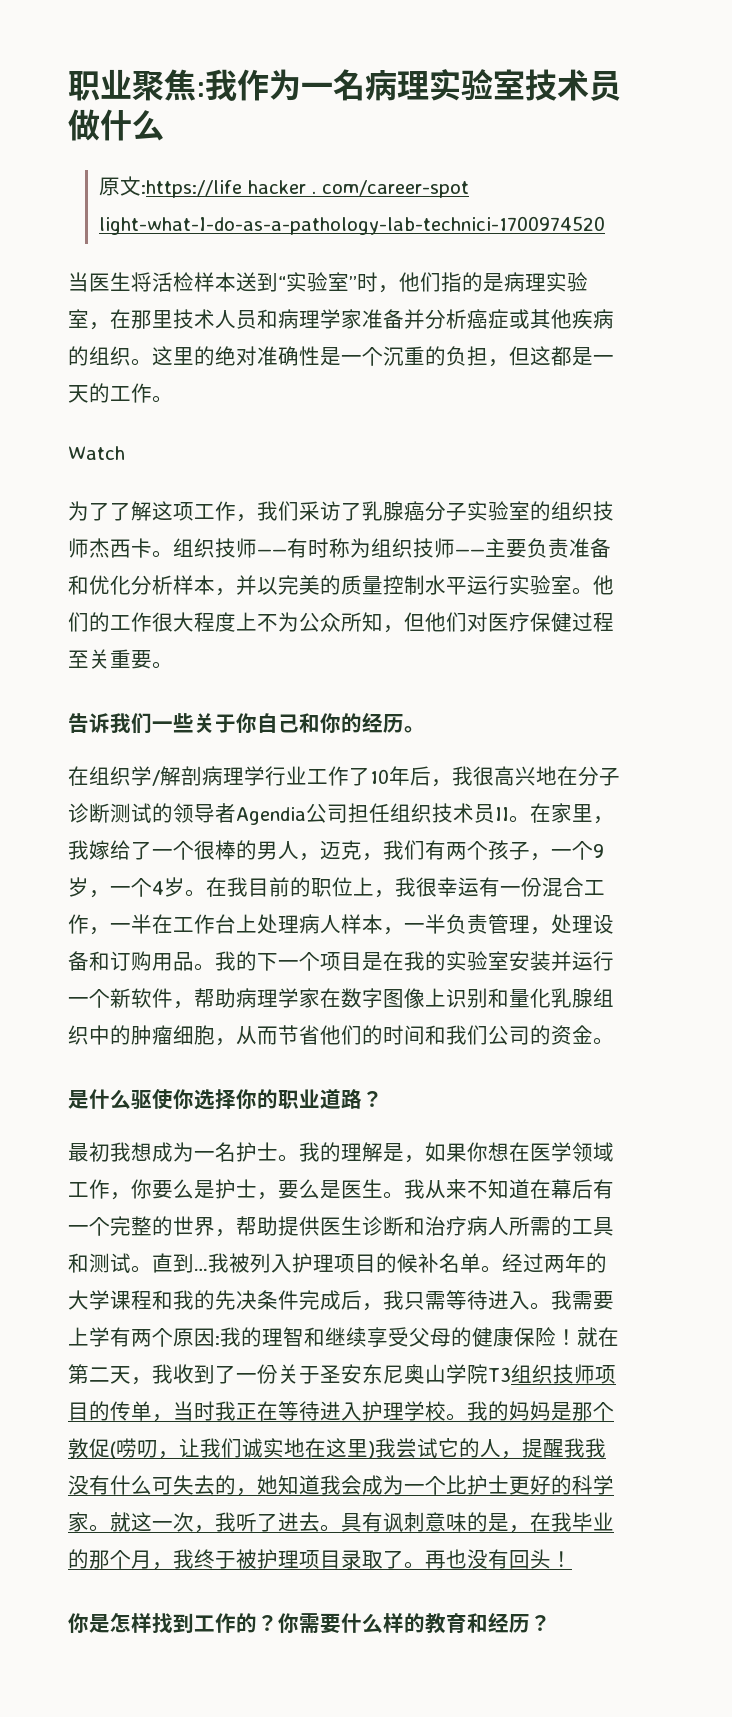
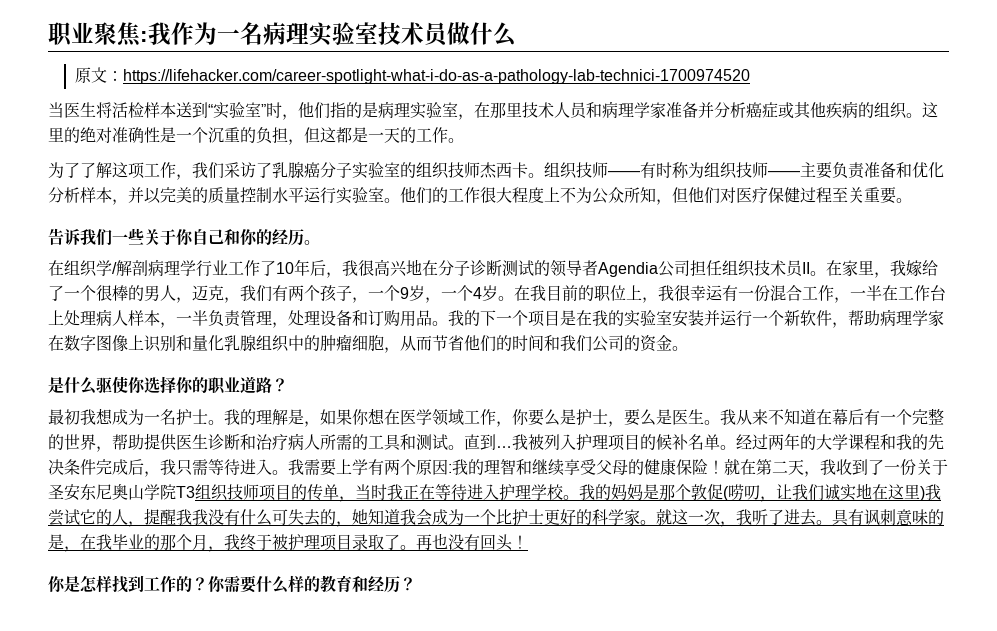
- 原文:https://life hacker . com/career-spot light-what-I-do-as-a-pathology-lab-technici-1700974520
+ 原文：https://lifehacker.com/career-spotlight-what-i-do-as-a-pathology-lab-technici-1700974520
- Watch

